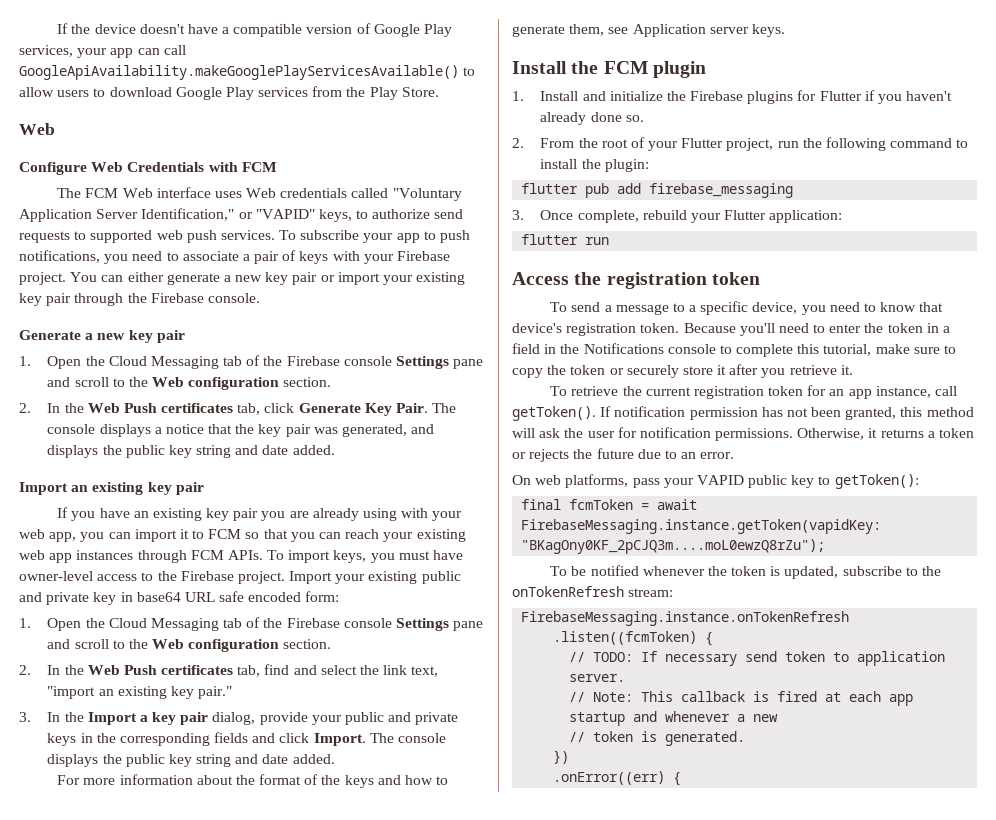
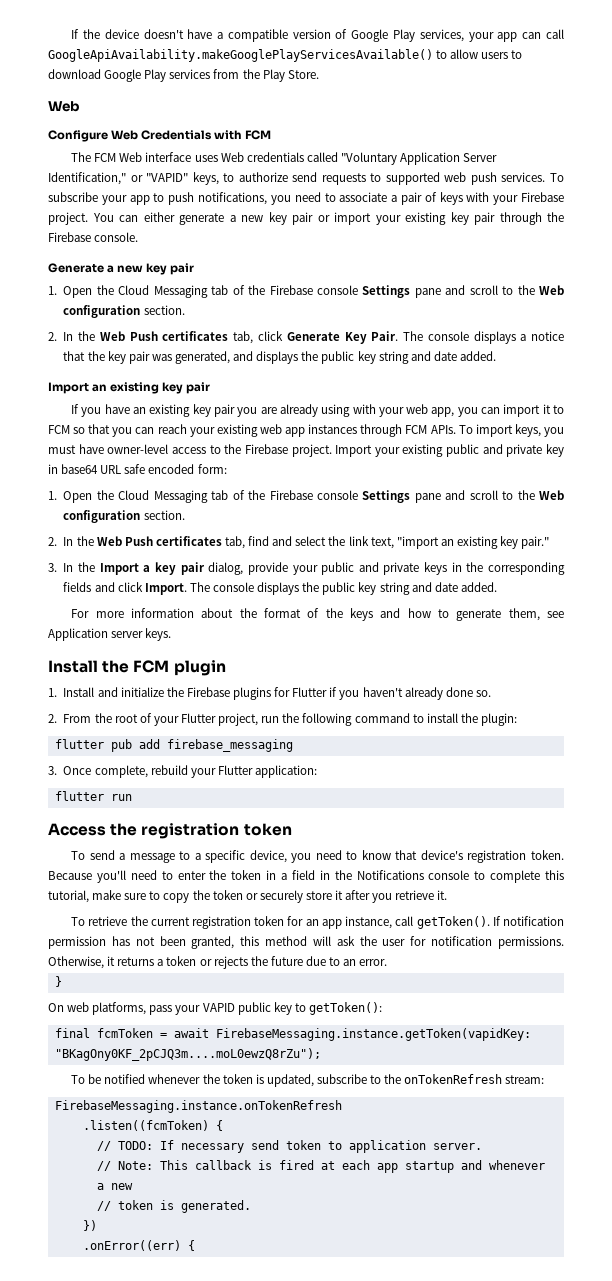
+ }

